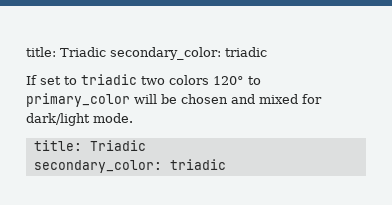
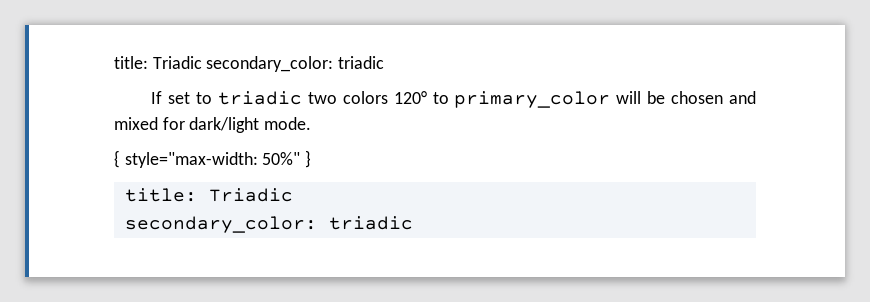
+ { style="max-width: 50%" }

